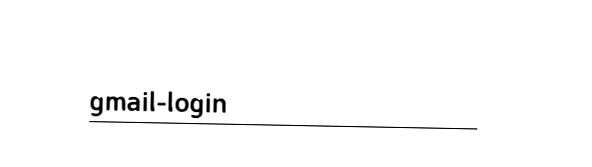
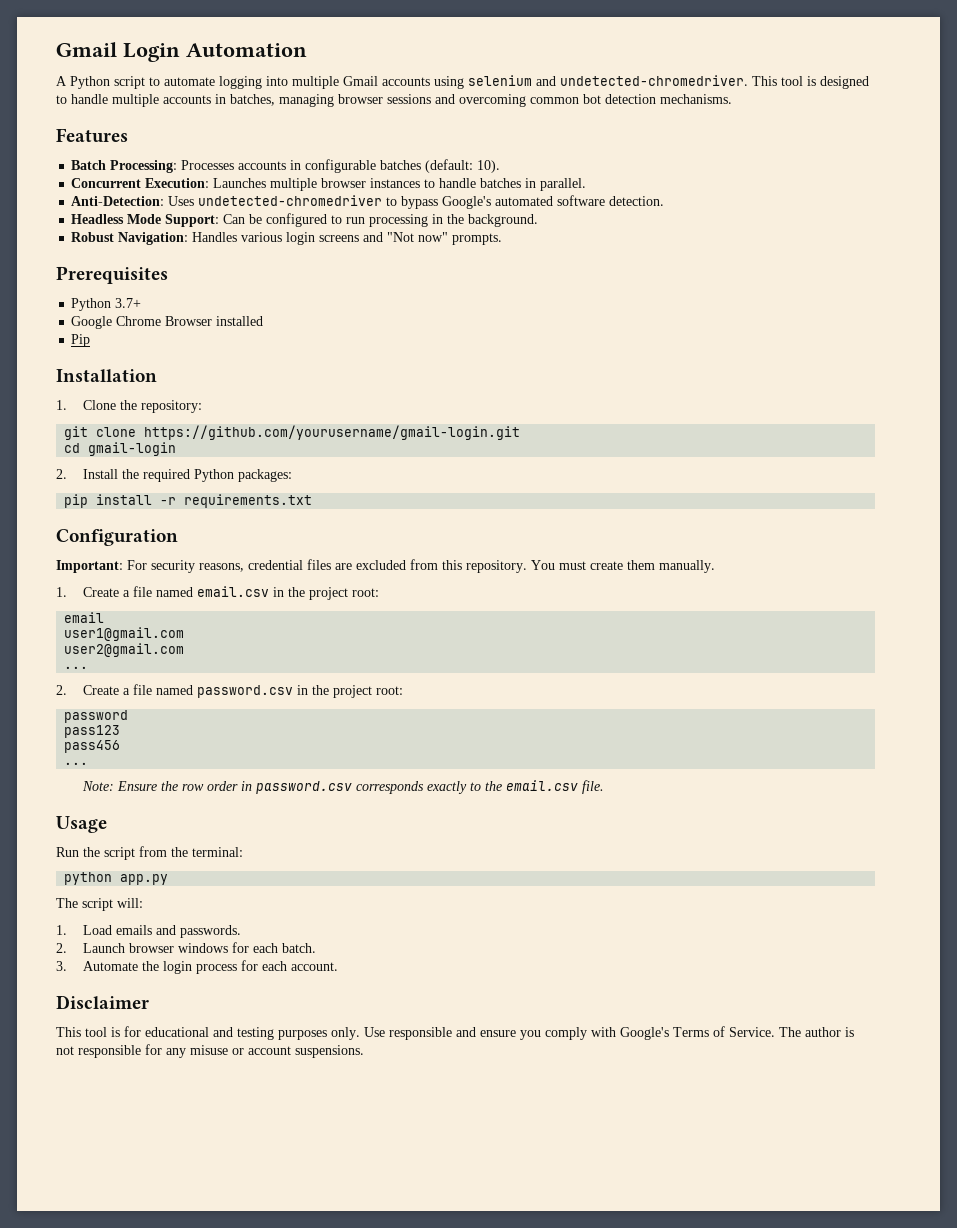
- gmail-login
+ Gmail Login Automation
+ A Python script to automate logging into multiple Gmail accounts using selenium and undetected-chromedriver. This tool is designed to handle multiple accounts in batches, managing browser sessions and overcoming common bot detection mechanisms.
+ Features
+ Batch Processing: Processes accounts in configurable batches (default: 10).
+ Concurrent Execution: Launches multiple browser instances to handle batches in parallel.
+ Anti-Detection: Uses undetected-chromedriver to bypass Google's automated software detection.
+ Headless Mode Support: Can be configured to run processing in the background.
+ Robust Navigation: Handles various login screens and "Not now" prompts.
+ Prerequisites
+ Python 3.7+
+ Google Chrome Browser installed
+ Pip
+ Installation
+ 1. Clone the repository:
+ git clone https://github.com/yourusername/gmail-login.git
+ cd gmail-login
+ 2. Install the required Python packages:
+ pip install -r requirements.txt
+ Configuration
+ Important: For security reasons, credential files are excluded from this repository. You must create them manually.
+ 1. Create a file named email.csv in the project root:
+ email
+ user1@gmail.com
+ user2@gmail.com
+ ...
+ 2. Create a file named password.csv in the project root:
+ password
+ pass123
+ pass456
+ ...
+ Note: Ensure the row order in password.csv corresponds exactly to the email.csv file.
+ Usage
+ Run the script from the terminal:
+ python app.py
+ The script will:
+ 1. Load emails and passwords.
+ 2. Launch browser windows for each batch.
+ 3. Automate the login process for each account.
+ Disclaimer
+ This tool is for educational and testing purposes only. Use responsible and ensure you comply with Google's Terms of Service. The author is not responsible for any misuse or account suspensions.

